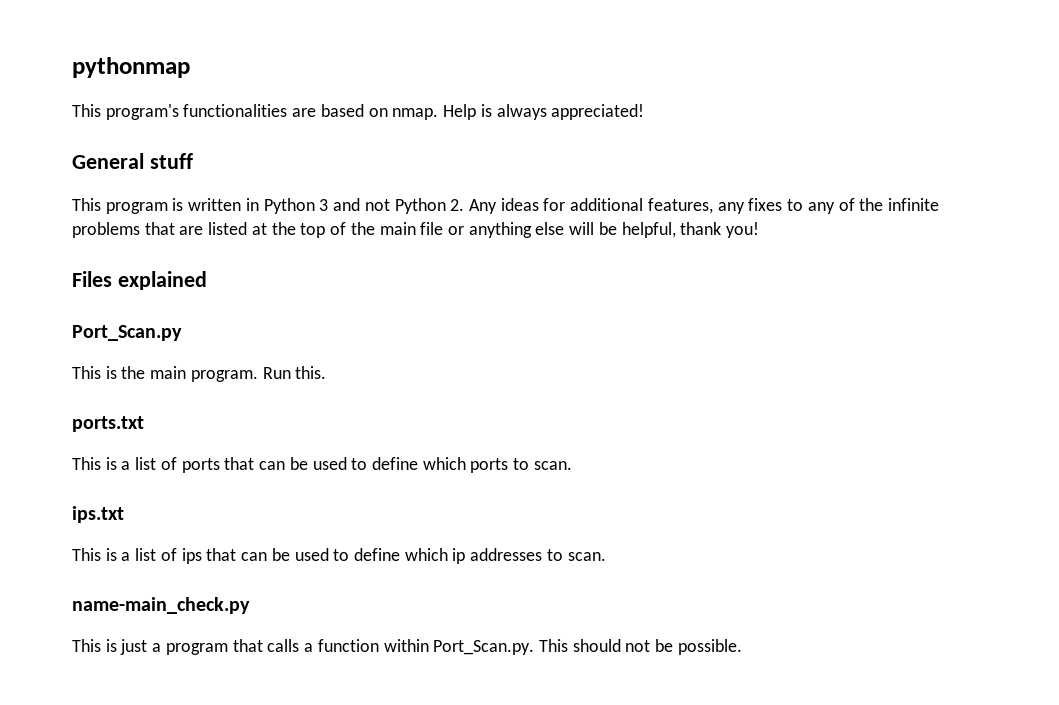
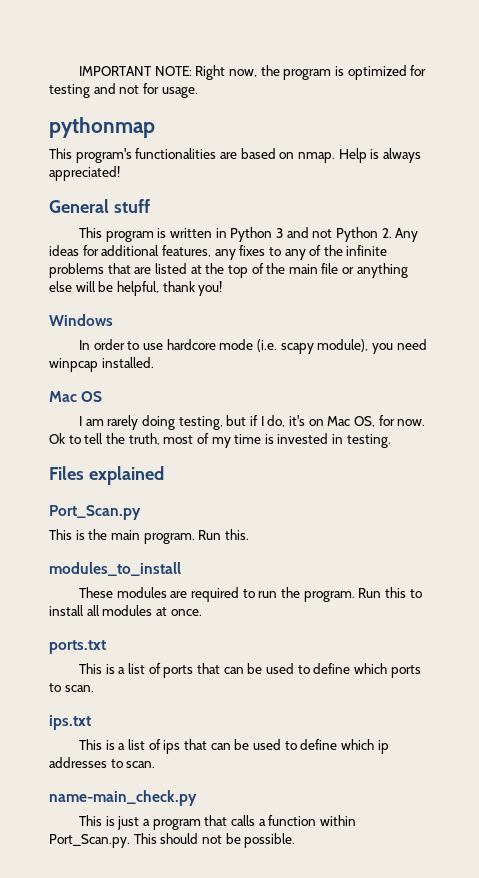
+ IMPORTANT NOTE: Right now, the program is optimized for testing and not for usage.
+ Windows
+ In order to use hardcore mode (i.e. scapy module), you need winpcap installed.
+ Mac OS
+ I am rarely doing testing, but if I do, it's on Mac OS, for now. Ok to tell the truth, most of my time is invested in testing.
+ modules_to_install
+ These modules are required to run the program. Run this to install all modules at once.

